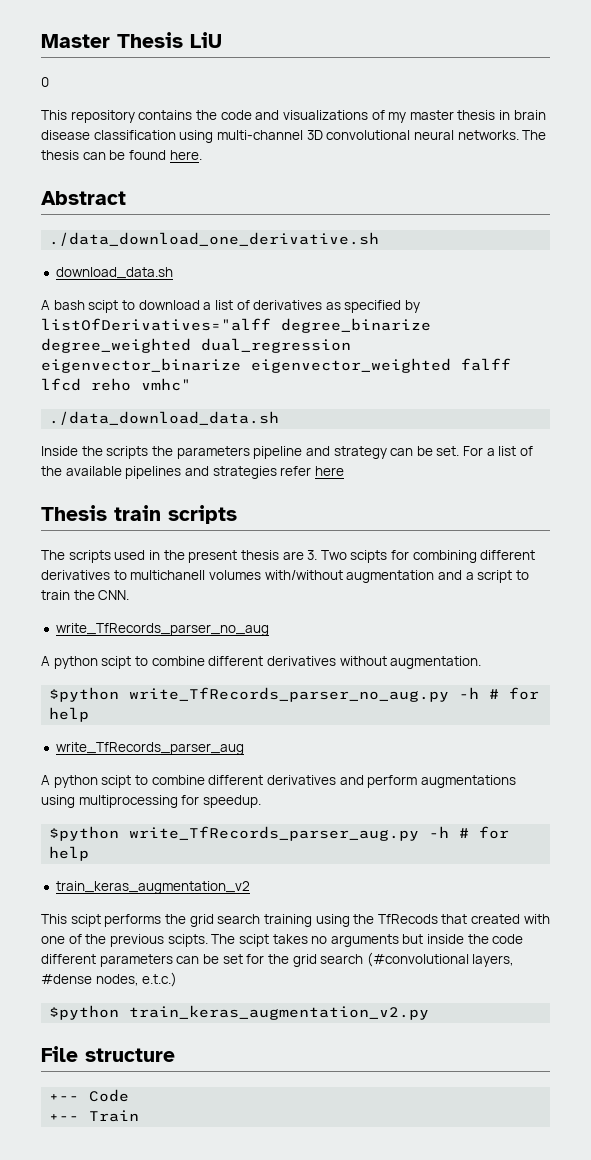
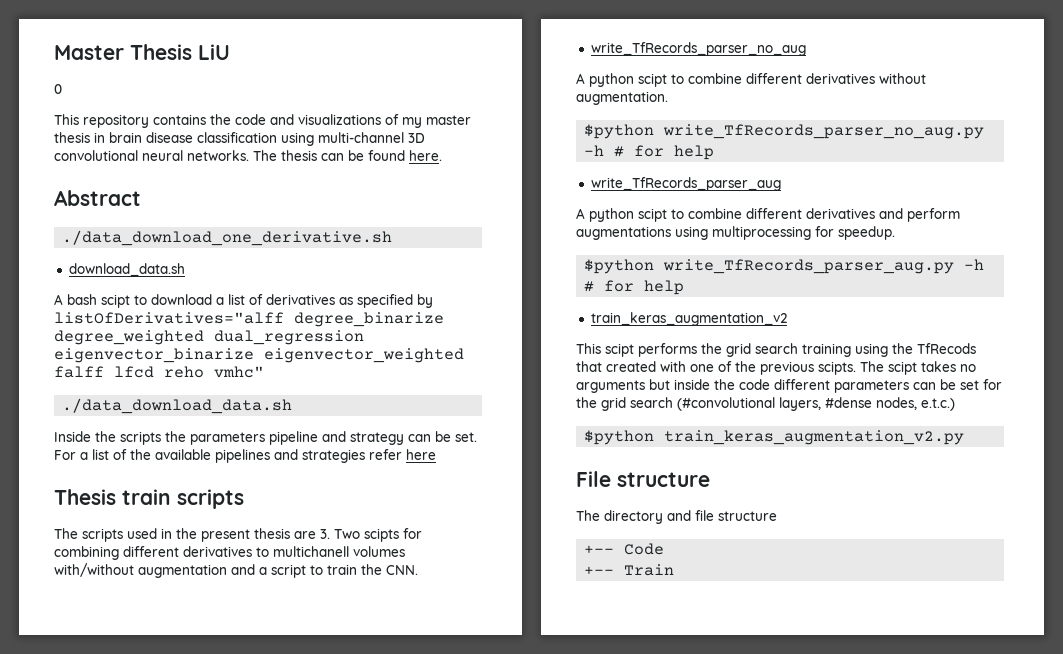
+ The directory and file structure

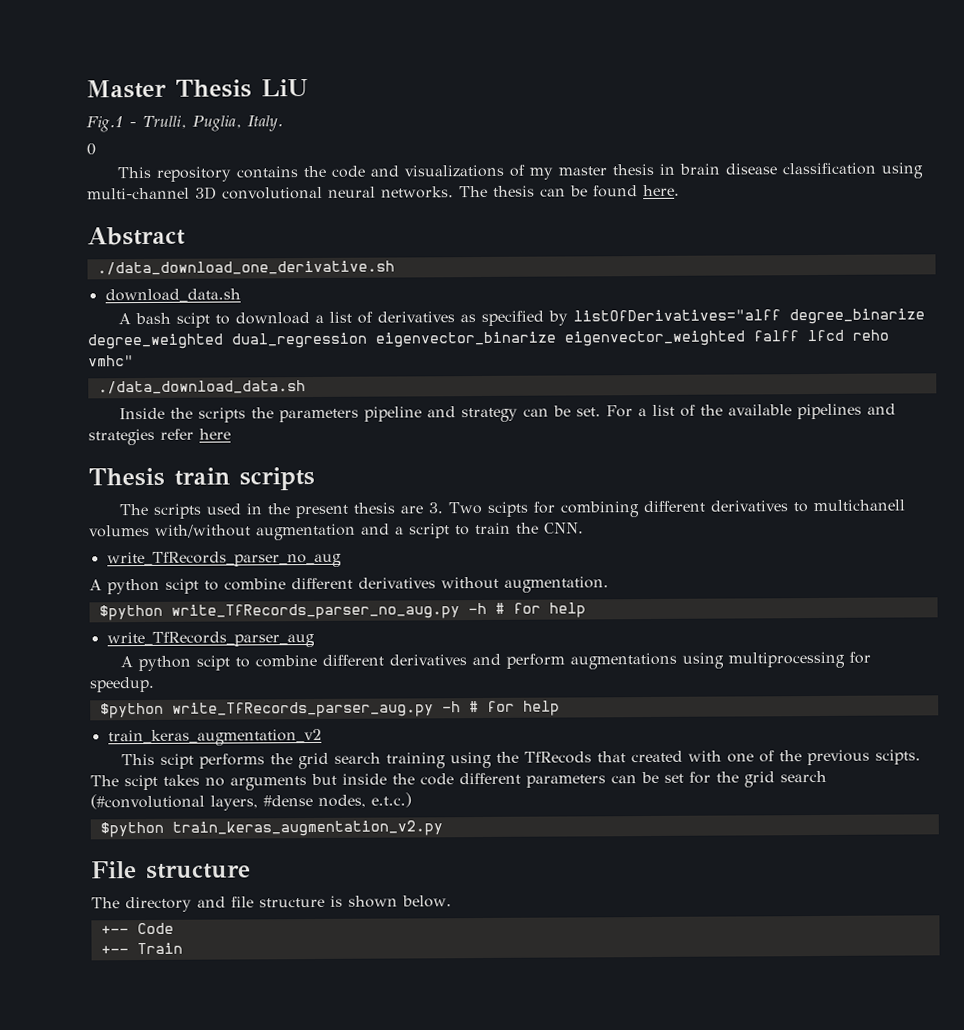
+ Fig.1 - Trulli, Puglia, Italy.
- The directory and file structure
+ The directory and file structure is shown below.

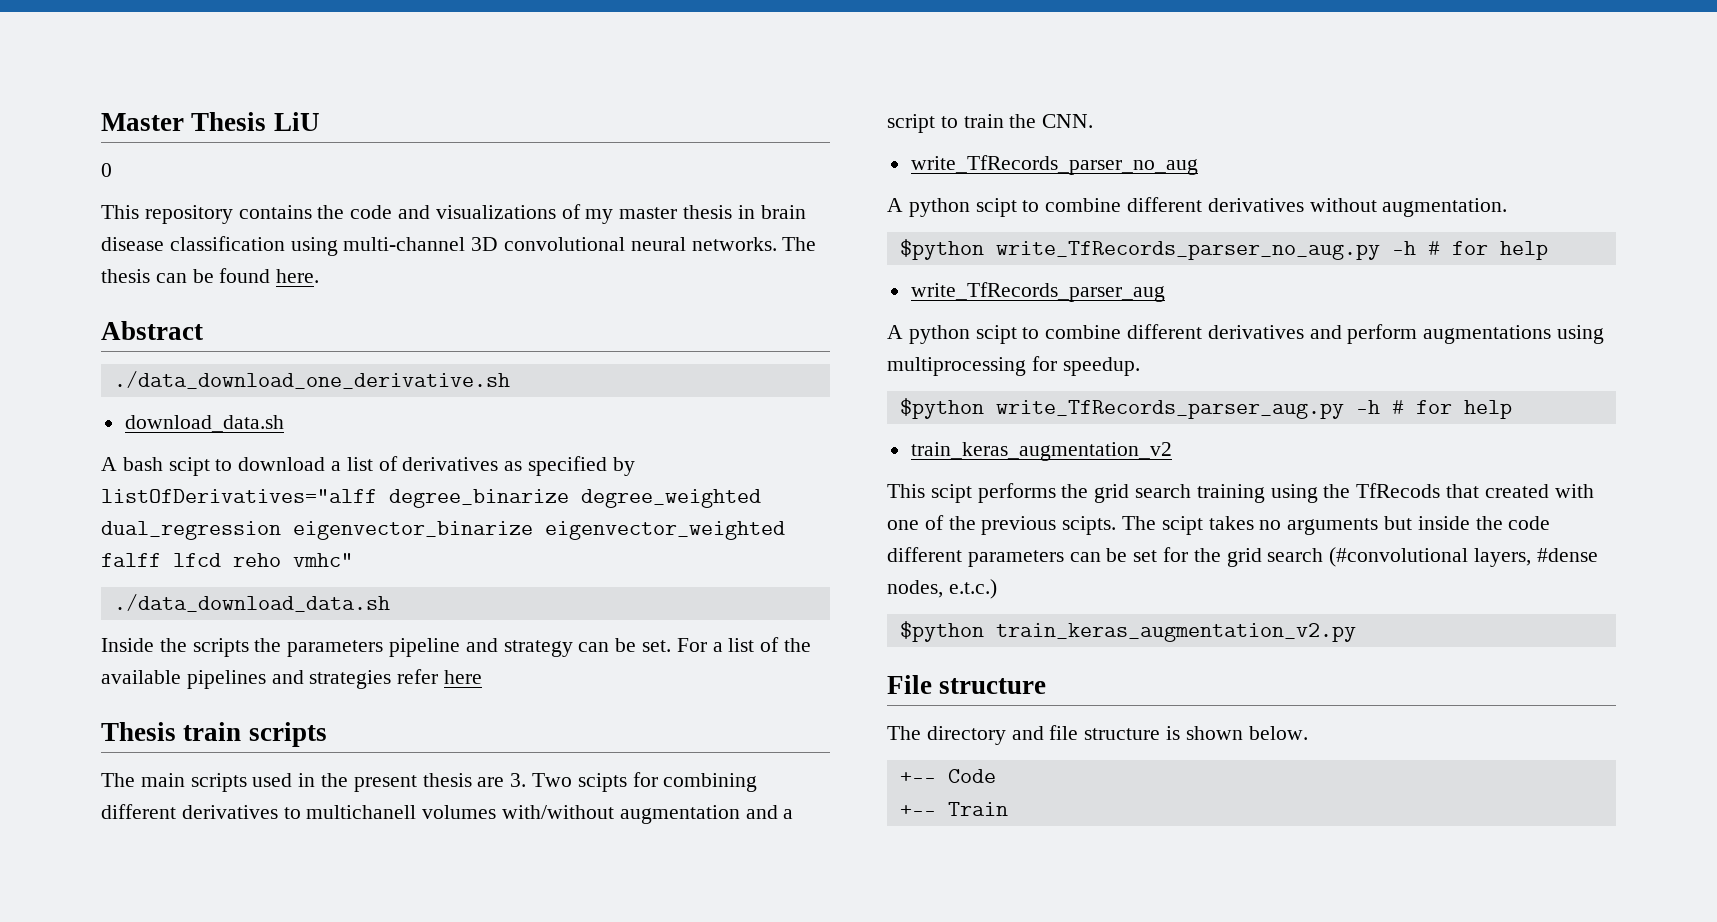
- Fig.1 - Trulli, Puglia, Italy.
- The scripts used in the present thesis are 3. Two scipts for combining different derivatives to multichanell volumes with/without augmentation and a script to train the CNN.
+ The main scripts used in the present thesis are 3. Two scipts for combining different derivatives to multichanell volumes with/without augmentation and a script to train the CNN.

